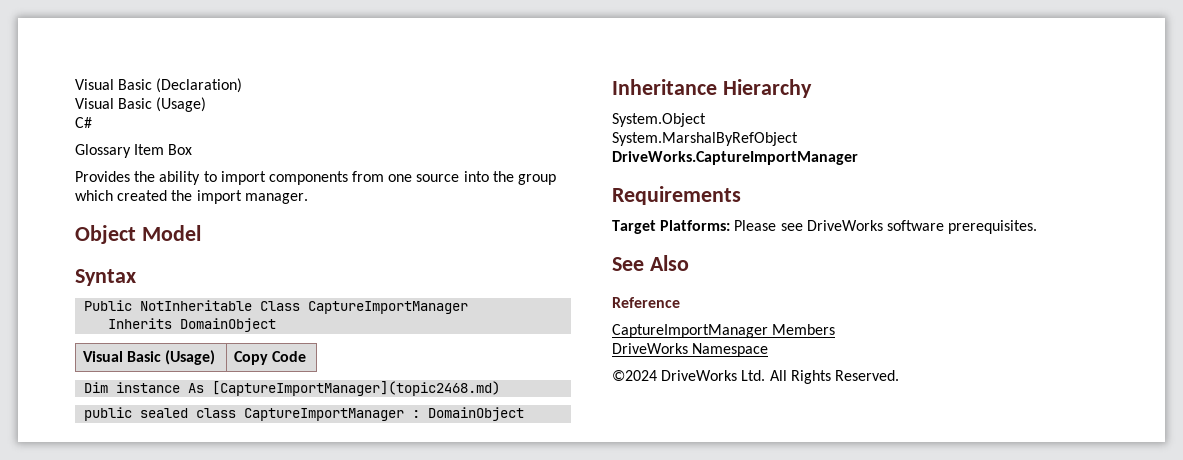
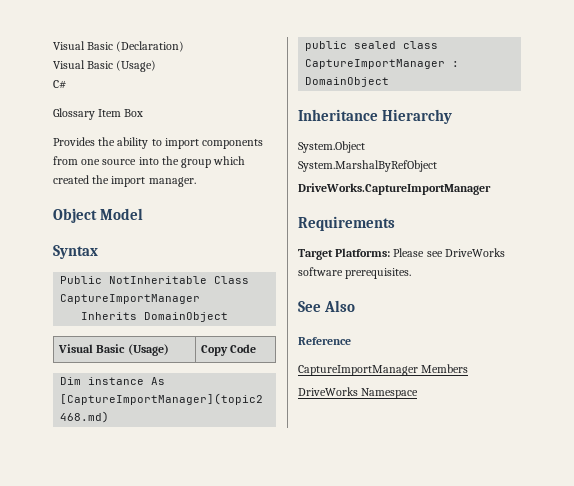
- ©2024 DriveWorks Ltd. All Rights Reserved.

